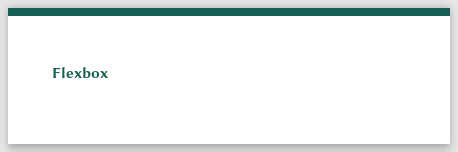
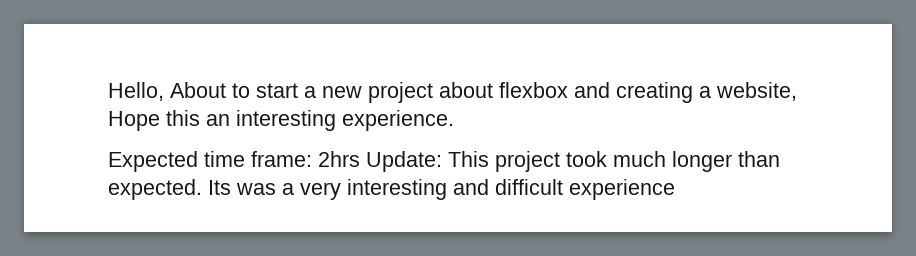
- Flexbox
+ Hello, About to start a new project about flexbox and creating a website, Hope this an interesting experience.
+ Expected time frame: 2hrs Update: This project took much longer than expected. Its was a very interesting and difficult experience

